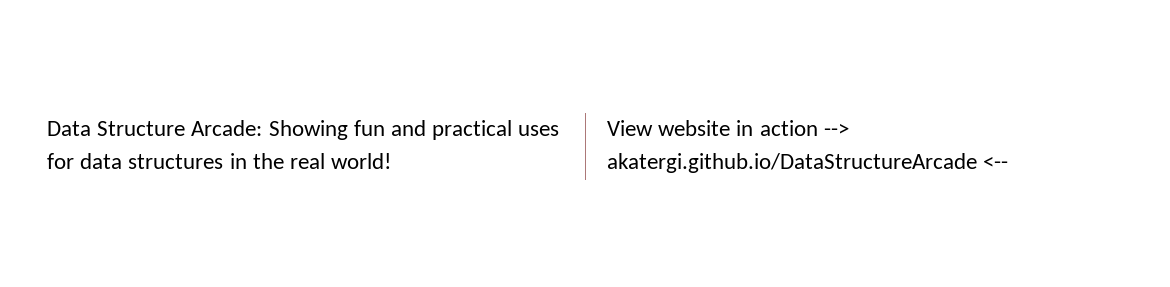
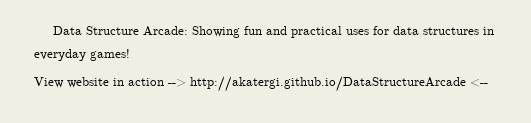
- Data Structure Arcade: Showing fun and practical uses for data structures in the real world!
+ Data Structure Arcade: Showing fun and practical uses for data structures in everyday games!
- View website in action --> akatergi.github.io/DataStructureArcade <--
+ View website in action --> http://akatergi.github.io/DataStructureArcade <--

